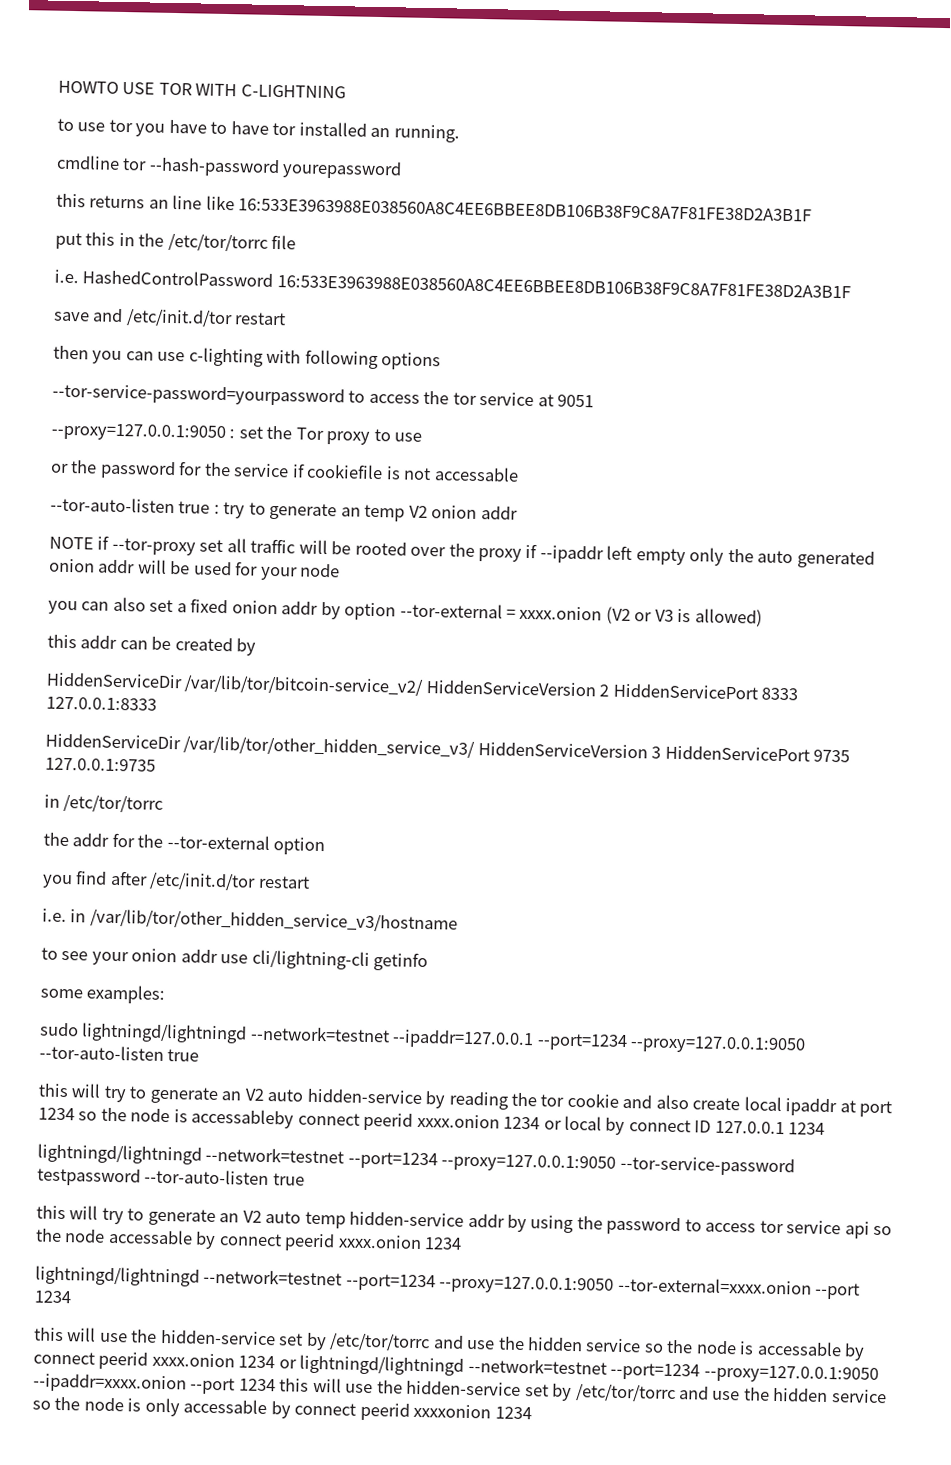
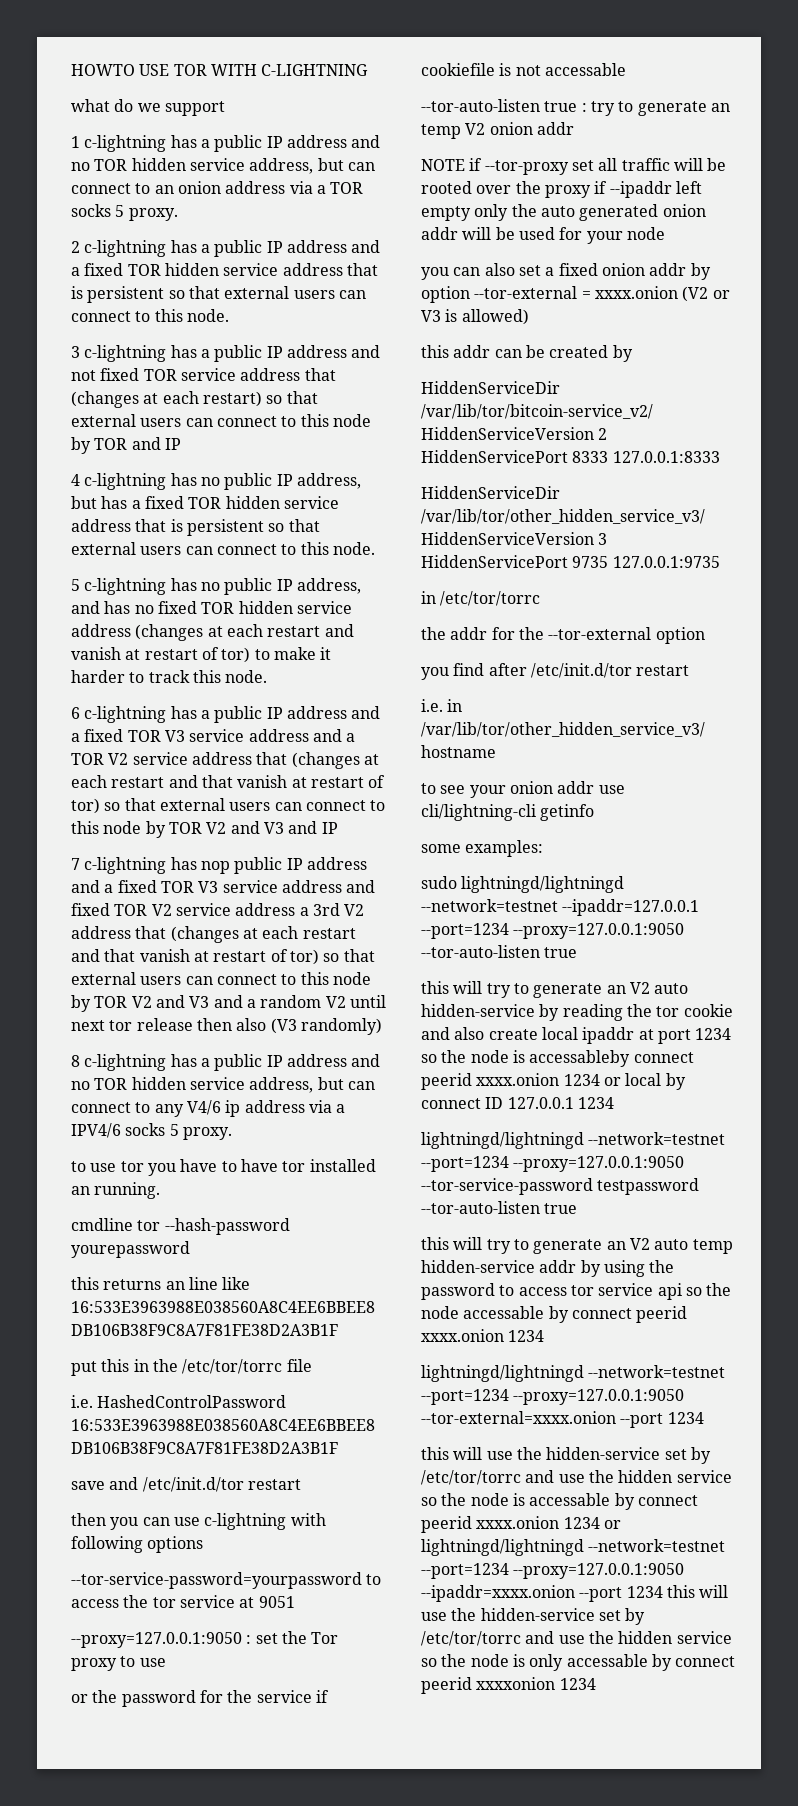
+ what do we support
+ 1 c-lightning has a public IP address and no TOR hidden service address, but can connect to an onion address via a TOR socks 5 proxy.
+ 2 c-lightning has a public IP address and a fixed TOR hidden service address that is persistent so that external users can connect to this node.
+ 3 c-lightning has a public IP address and not fixed TOR service address that (changes at each restart) so that external users can connect to this node by TOR and IP
+ 4 c-lightning has no public IP address, but has a fixed TOR hidden service address that is persistent so that external users can connect to this node.
+ 5 c-lightning has no public IP address, and has no fixed TOR hidden service address (changes at each restart and vanish at restart of tor) to make it harder to track this node.
+ 6 c-lightning has a public IP address and a fixed TOR V3 service address and a TOR V2 service address that (changes at each restart and that vanish at restart of tor) so that external users can connect to this node by TOR V2 and V3 and IP
+ 7 c-lightning has nop public IP address and a fixed TOR V3 service address and fixed TOR V2 service address a 3rd V2 address that (changes at each restart and that vanish at restart of tor) so that external users can connect to this node by TOR V2 and V3 and a random V2 until next tor release then also (V3 randomly)
+ 8 c-lightning has a public IP address and no TOR hidden service address, but can connect to any V4/6 ip address via a IPV4/6 socks 5 proxy.
- then you can use c-lighting with following options
+ then you can use c-lightning with following options

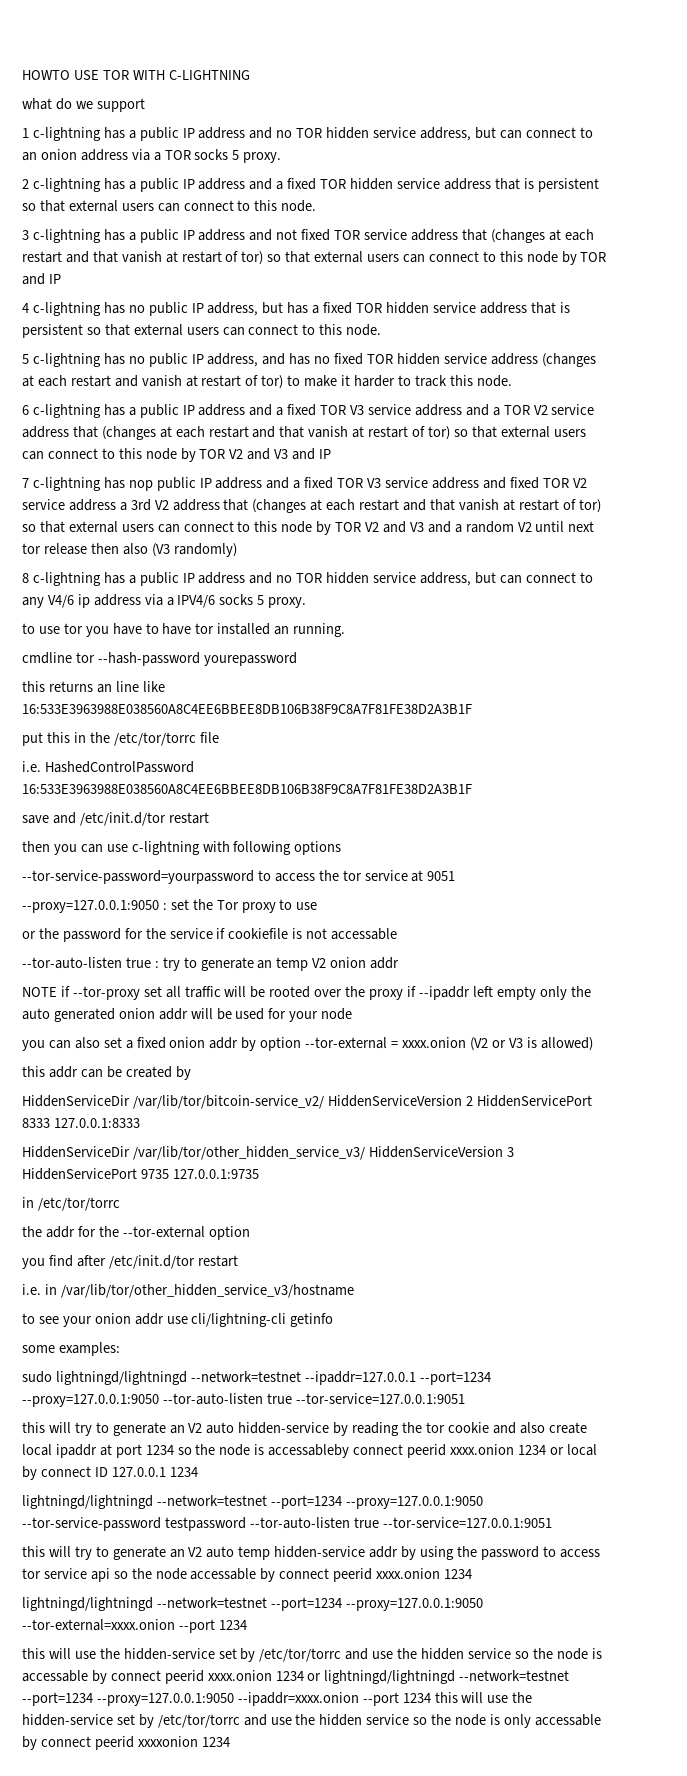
- 3 c-lightning has a public IP address and not fixed TOR service address that (changes at each restart) so that external users can connect to this node by TOR and IP
+ 3 c-lightning has a public IP address and not fixed TOR service address that (changes at each restart and that vanish at restart of tor) so that external users can connect to this node by TOR and IP
- sudo lightningd/lightningd --network=testnet --ipaddr=127.0.0.1 --port=1234 --proxy=127.0.0.1:9050 --tor-auto-listen true
+ sudo lightningd/lightningd --network=testnet --ipaddr=127.0.0.1 --port=1234 --proxy=127.0.0.1:9050 --tor-auto-listen true --tor-service=127.0.0.1:9051
- lightningd/lightningd --network=testnet --port=1234 --proxy=127.0.0.1:9050 --tor-service-password testpassword --tor-auto-listen true
+ lightningd/lightningd --network=testnet --port=1234 --proxy=127.0.0.1:9050 --tor-service-password testpassword --tor-auto-listen true --tor-service=127.0.0.1:9051

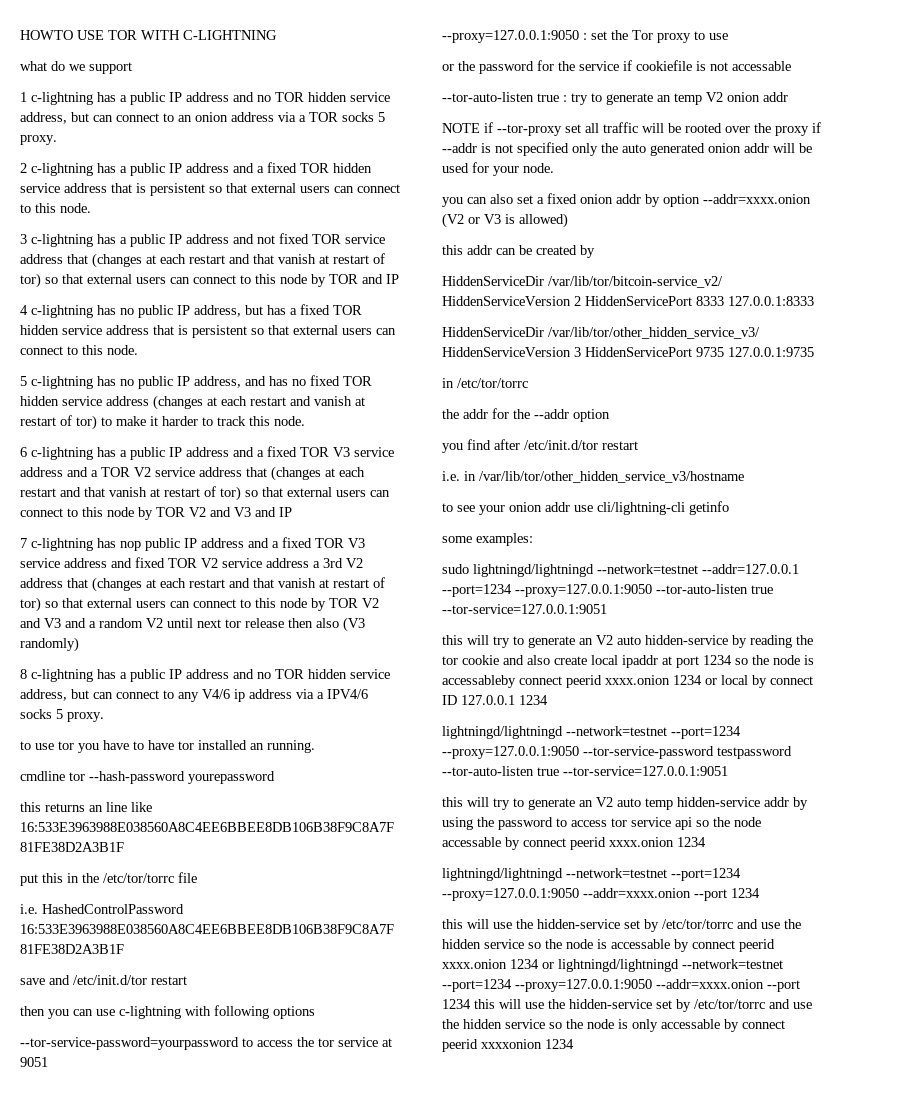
- NOTE if --tor-proxy set all traffic will be rooted over the proxy if --ipaddr left empty only the auto generated onion addr will be used for your node
+ NOTE if --tor-proxy set all traffic will be rooted over the proxy if --addr is not specified only the auto generated onion addr will be used for your node.
- you can also set a fixed onion addr by option --tor-external = xxxx.onion (V2 or V3 is allowed)
+ you can also set a fixed onion addr by option --addr=xxxx.onion (V2 or V3 is allowed)
- the addr for the --tor-external option
+ the addr for the --addr option
- sudo lightningd/lightningd --network=testnet --ipaddr=127.0.0.1 --port=1234 --proxy=127.0.0.1:9050 --tor-auto-listen true --tor-service=127.0.0.1:9051
+ sudo lightningd/lightningd --network=testnet --addr=127.0.0.1 --port=1234 --proxy=127.0.0.1:9050 --tor-auto-listen true --tor-service=127.0.0.1:9051
  this will try to generate an V2 auto temp hidden-service addr by using the password to access tor service api so the node accessable by connect peerid xxxx.onion 1234
- lightningd/lightningd --network=testnet --port=1234 --proxy=127.0.0.1:9050 --tor-external=xxxx.onion --port 1234
+ lightningd/lightningd --network=testnet --port=1234 --proxy=127.0.0.1:9050 --addr=xxxx.onion --port 1234
- this will use the hidden-service set by /etc/tor/torrc and use the hidden service so the node is accessable by connect peerid xxxx.onion 1234 or lightningd/lightningd --network=testnet --port=1234 --proxy=127.0.0.1:9050 --ipaddr=xxxx.onion --port 1234 this will use the hidden-service set by /etc/tor/torrc and use the hidden service so the node is only accessable by connect peerid xxxxonion 1234
+ this will use the hidden-service set by /etc/tor/torrc and use the hidden service so the node is accessable by connect peerid xxxx.onion 1234 or lightningd/lightningd --network=testnet --port=1234 --proxy=127.0.0.1:9050 --addr=xxxx.onion --port 1234 this will use the hidden-service set by /etc/tor/torrc and use the hidden service so the node is only accessable by connect peerid xxxxonion 1234

